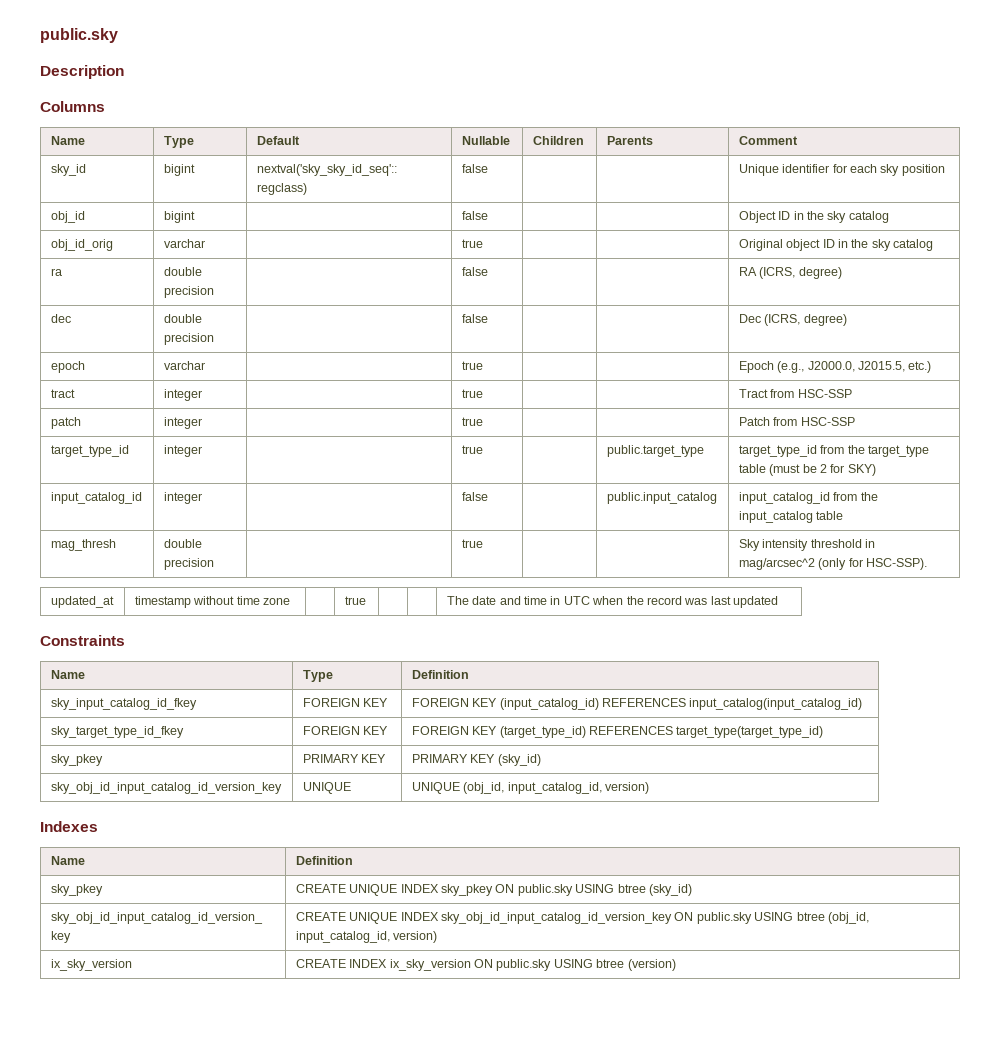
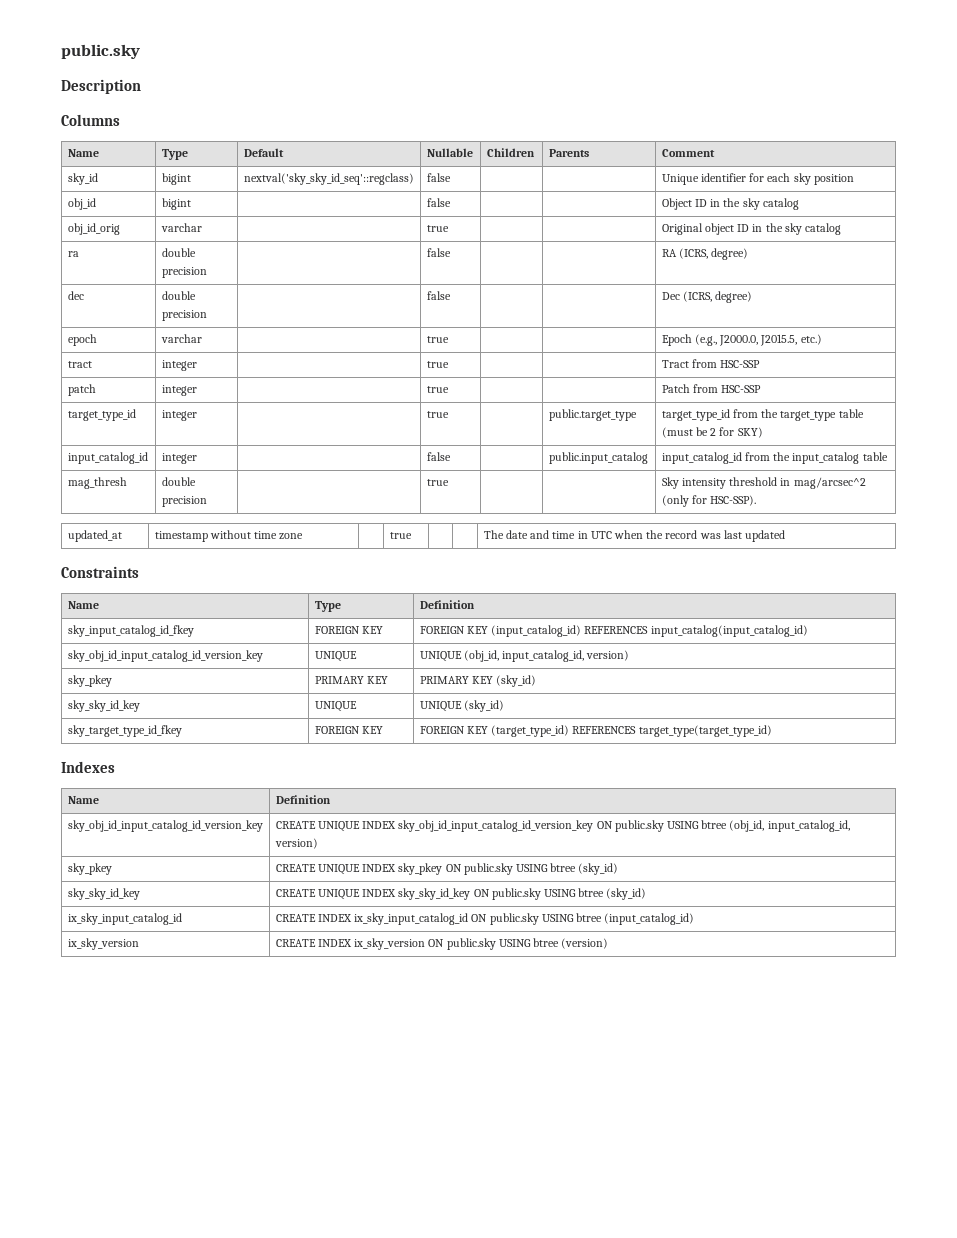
+ sky_obj_id_input_catalog_id_version_key | UNIQUE | UNIQUE (obj_id, input_catalog_id, version)
+ sky_pkey | PRIMARY KEY | PRIMARY KEY (sky_id)
+ sky_sky_id_key | UNIQUE | UNIQUE (sky_id)
- sky_pkey | PRIMARY KEY | PRIMARY KEY (sky_id)
- sky_obj_id_input_catalog_id_version_key | UNIQUE | UNIQUE (obj_id, input_catalog_id, version)
  Indexes
  Name | Definition
- sky_pkey | CREATE UNIQUE INDEX sky_pkey ON public.sky USING btree (sky_id)
+ sky_pkey | CREATE UNIQUE INDEX sky_pkey ON public.sky USING btree (sky_id)
+ sky_sky_id_key | CREATE UNIQUE INDEX sky_sky_id_key ON public.sky USING btree (sky_id)
+ ix_sky_input_catalog_id | CREATE INDEX ix_sky_input_catalog_id ON public.sky USING btree (input_catalog_id)

